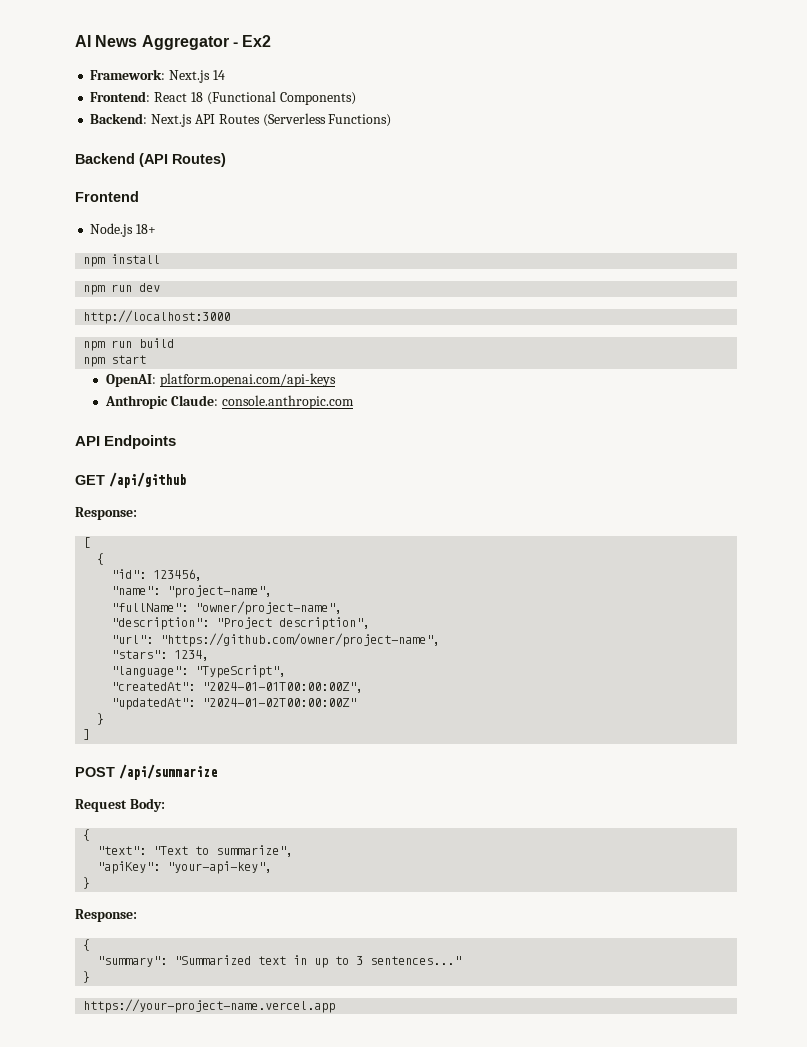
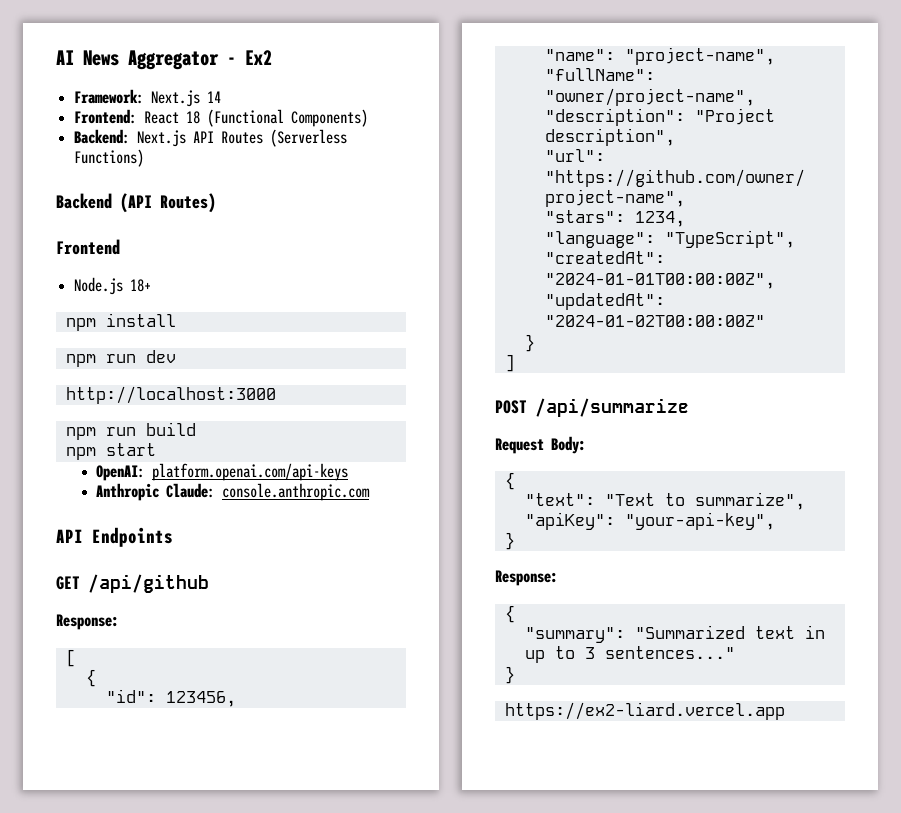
- https://your-project-name.vercel.app
+ https://ex2-liard.vercel.app

